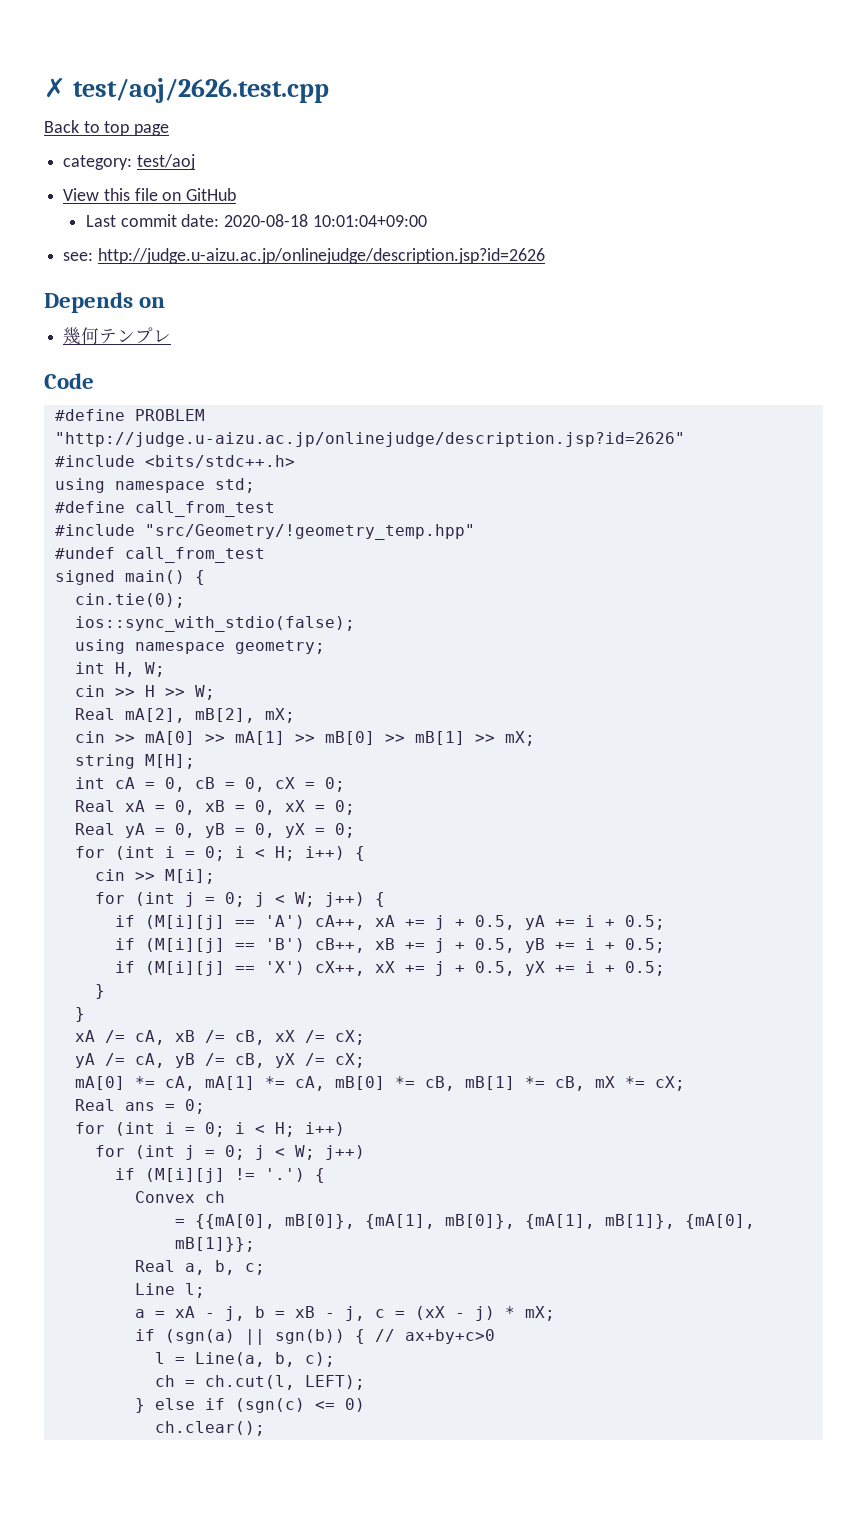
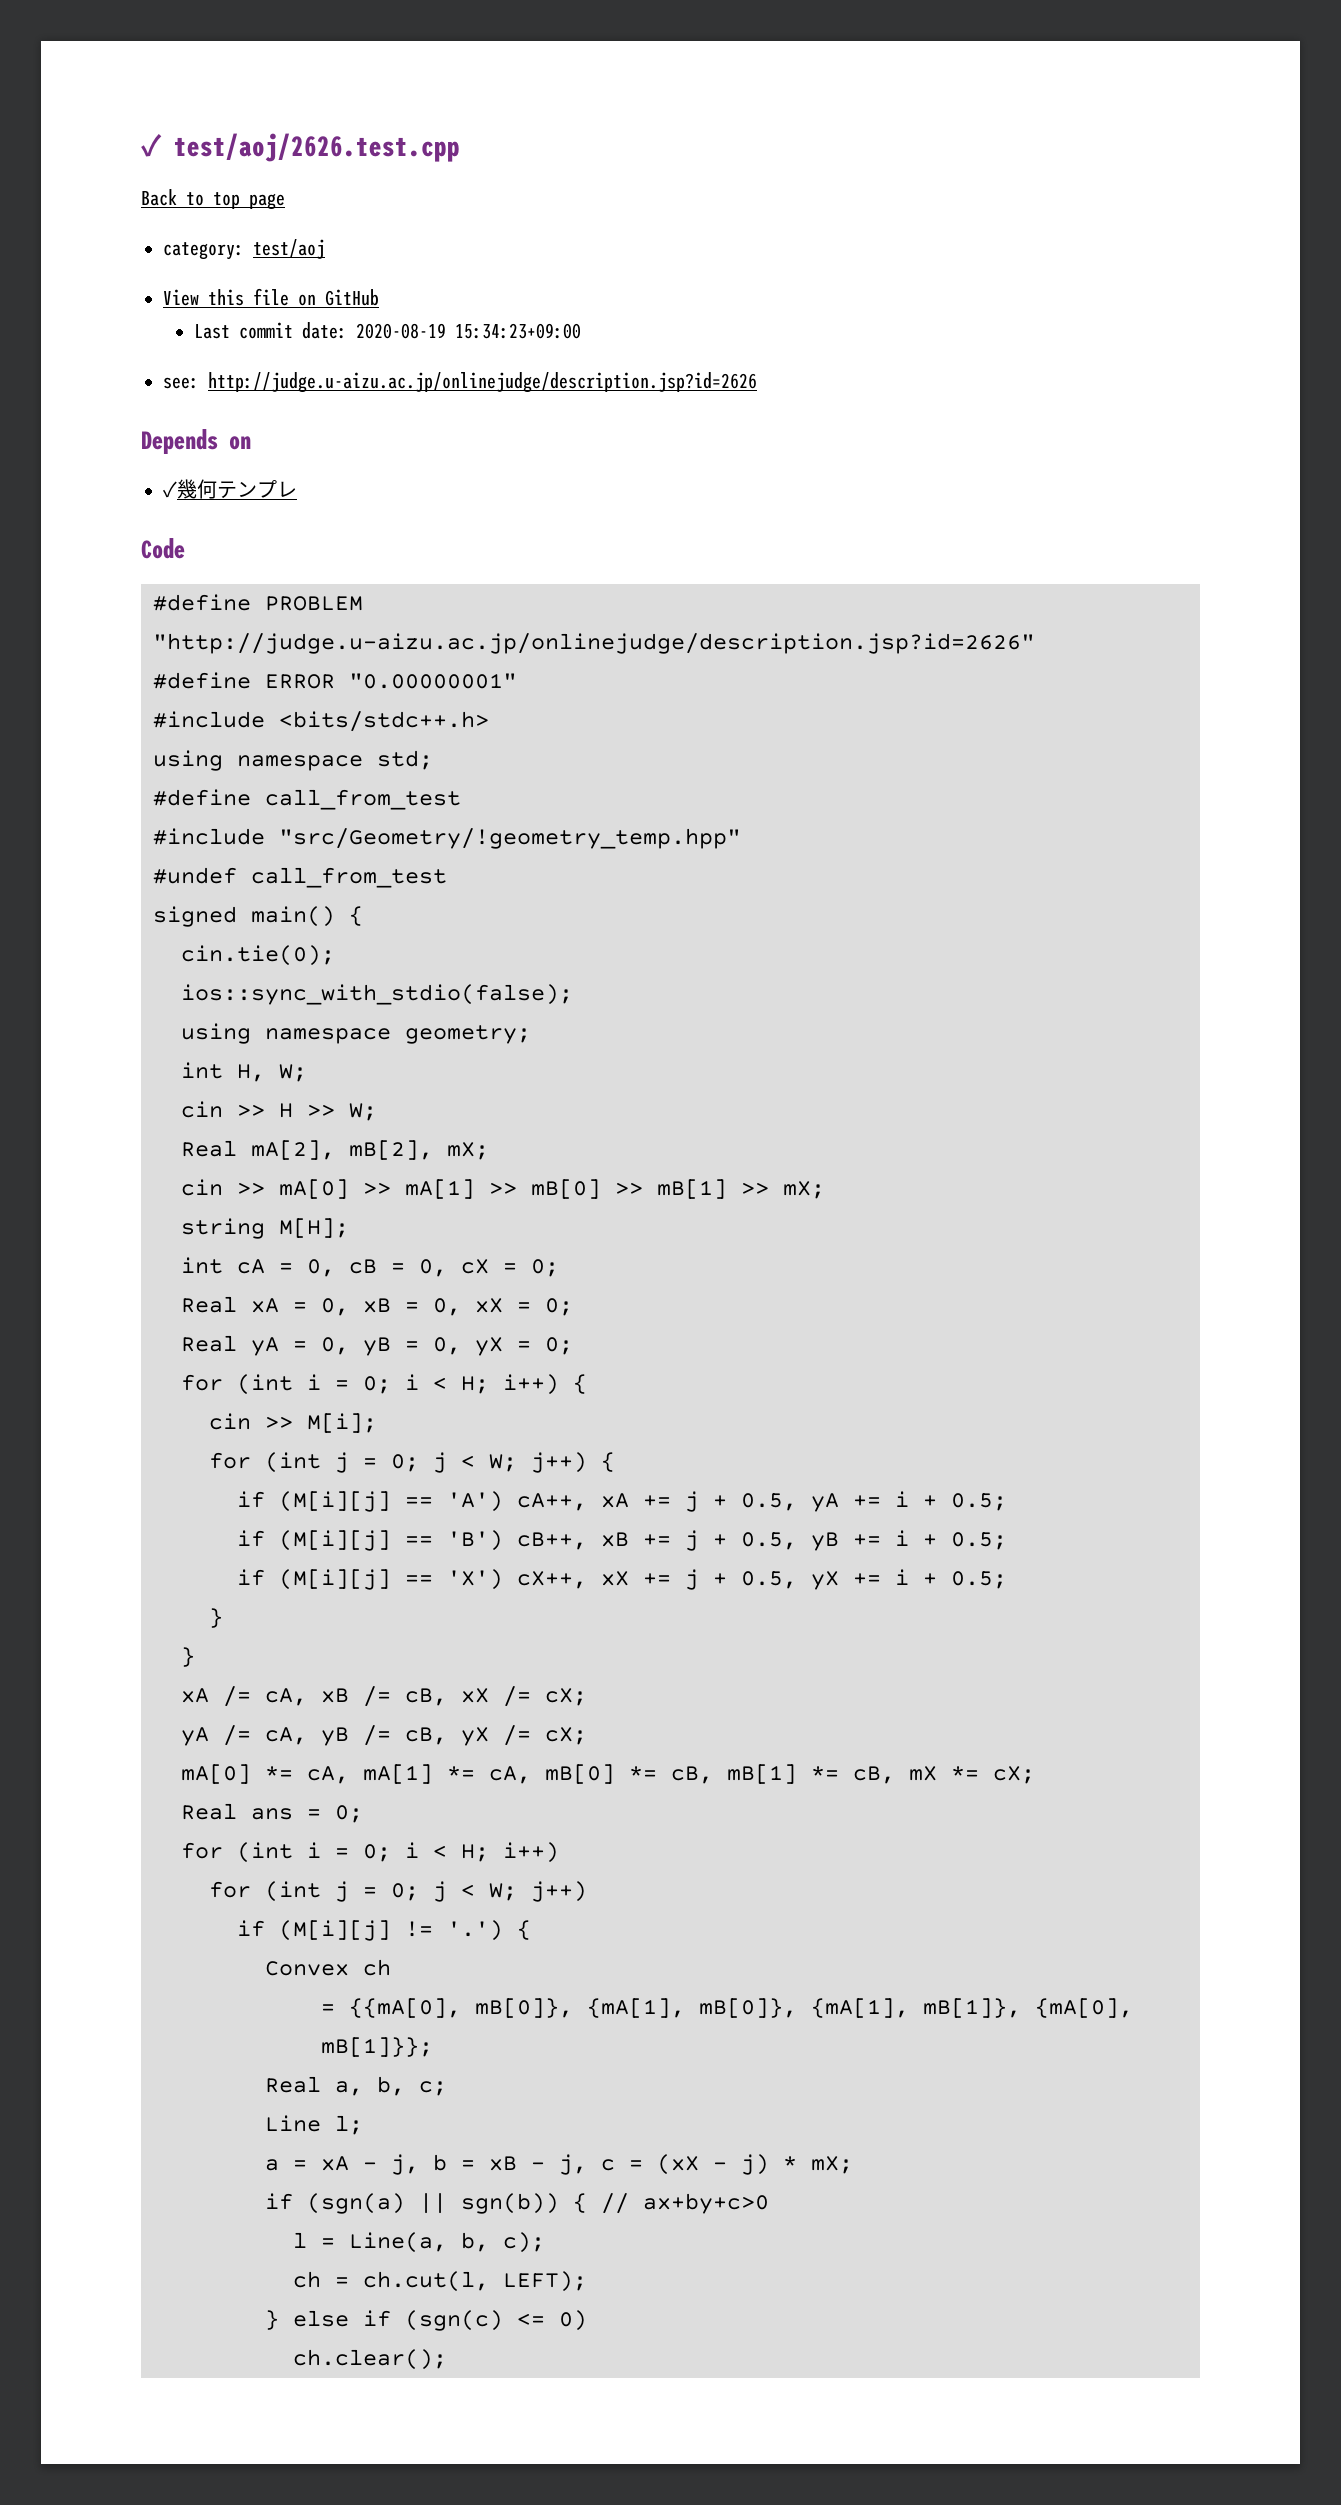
- ✗ test/aoj/2626.test.cpp
+ ✓ test/aoj/2626.test.cpp
- Last commit date: 2020-08-18 10:01:04+09:00
+ Last commit date: 2020-08-19 15:34:23+09:00
- 幾何テンプレ
+ ✓幾何テンプレ
+ #define ERROR "0.00000001"

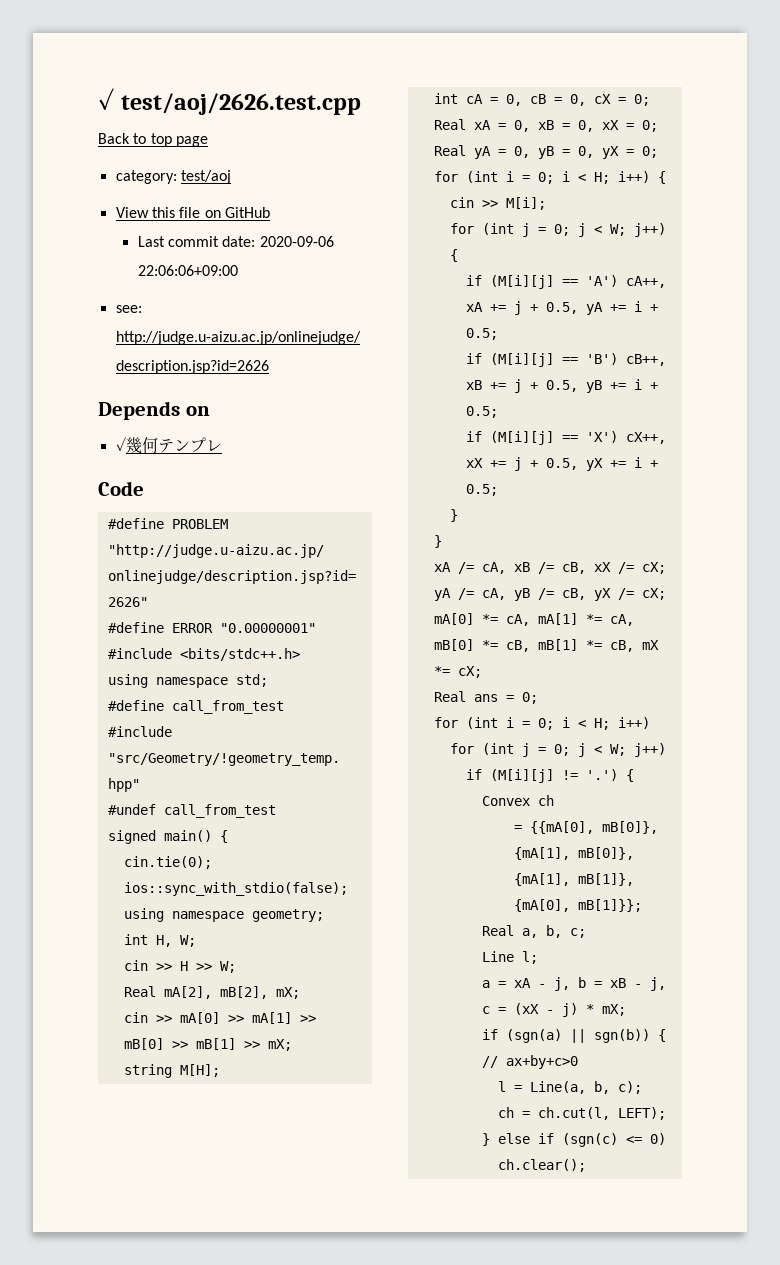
- Last commit date: 2020-08-19 15:34:23+09:00
+ Last commit date: 2020-09-06 22:06:06+09:00

